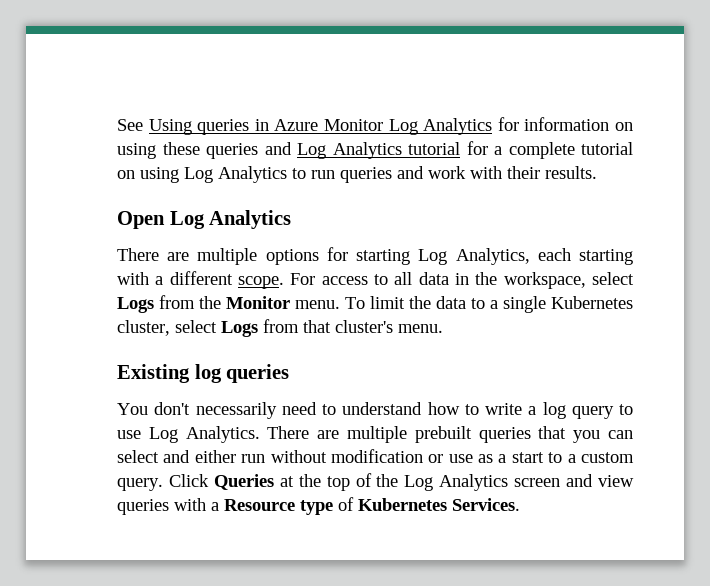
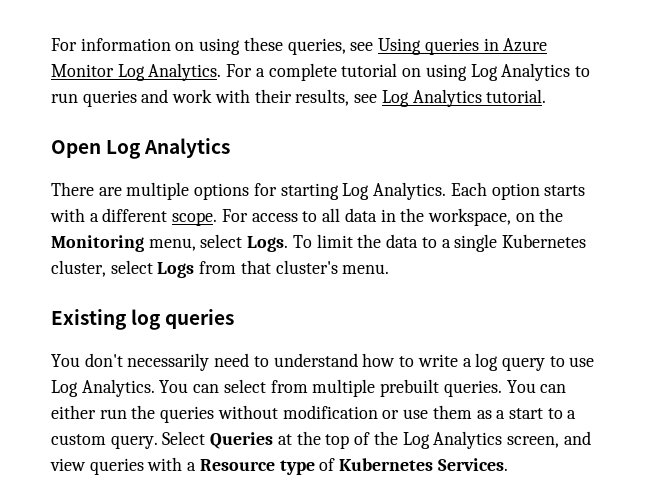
- See Using queries in Azure Monitor Log Analytics for information on using these queries and Log Analytics tutorial for a complete tutorial on using Log Analytics to run queries and work with their results.
+ For information on using these queries, see Using queries in Azure Monitor Log Analytics. For a complete tutorial on using Log Analytics to run queries and work with their results, see Log Analytics tutorial.
- There are multiple options for starting Log Analytics, each starting with a different scope.
+ There are multiple options for starting Log Analytics. Each option starts with a different scope.
- For access to all data in the workspace, select Logs from the Monitor menu.
+ For access to all data in the workspace, on the Monitoring menu, select Logs.
- There are multiple prebuilt queries that you can select and either run without modification or use as a start to a custom query.
+ You can select from multiple prebuilt queries. You can either run the queries without modification or use them as a start to a custom query.
- Click Queries at the top of the Log Analytics screen and view queries with a Resource type of Kubernetes Services.
+ Select Queries at the top of the Log Analytics screen, and view queries with a Resource type of Kubernetes Services.

